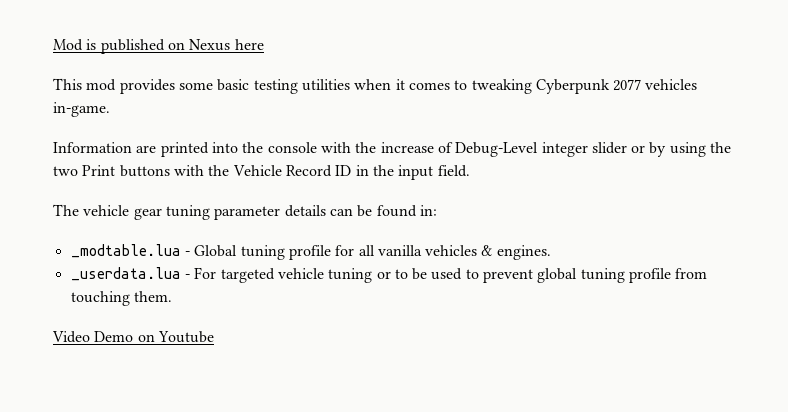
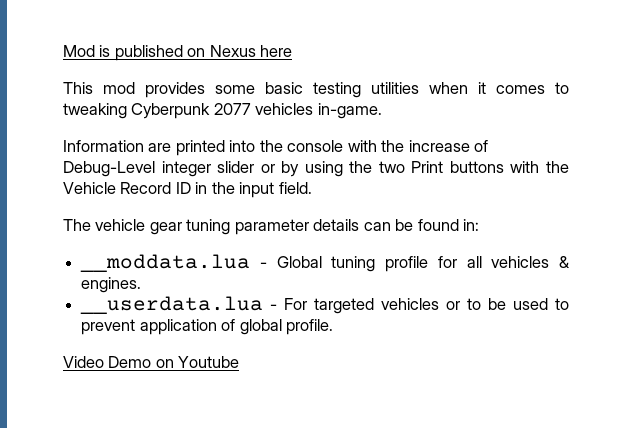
- _modtable.lua - Global tuning profile for all vanilla vehicles & engines.
+ __moddata.lua - Global tuning profile for all vehicles & engines.
- _userdata.lua - For targeted vehicle tuning or to be used to prevent global tuning profile from touching them.
+ __userdata.lua - For targeted vehicles or to be used to prevent application of global profile.

